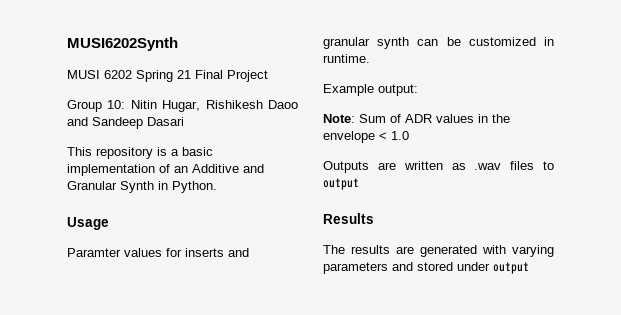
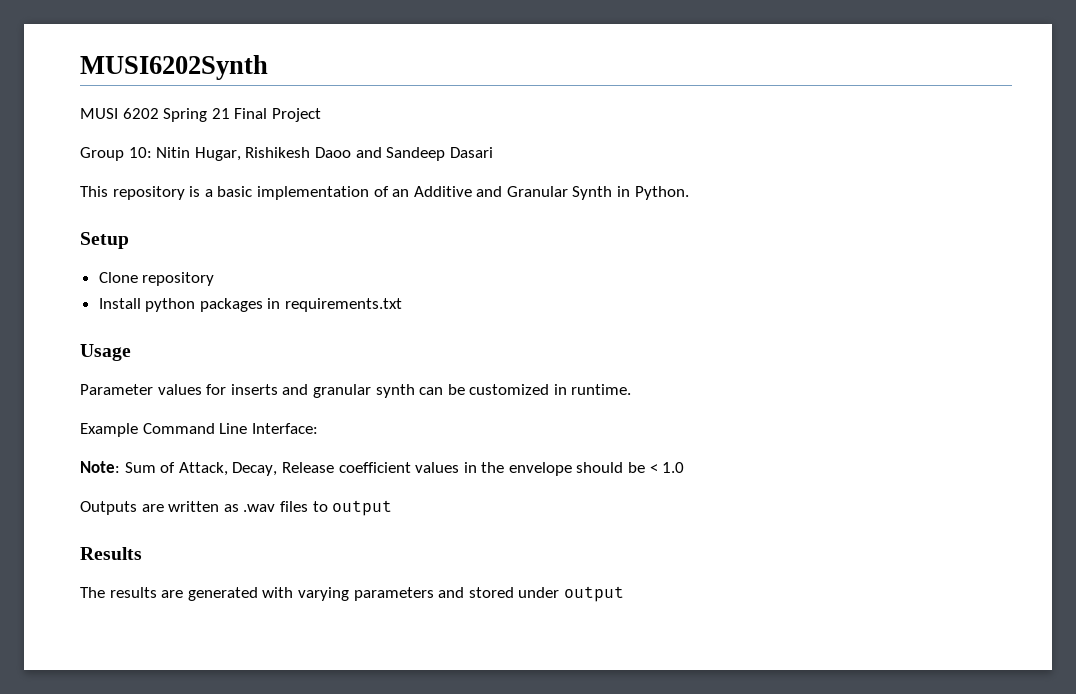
+ Setup
+ Clone repository
+ Install python packages in requirements.txt
- Paramter values for inserts and granular synth can be customized in runtime.
+ Parameter values for inserts and granular synth can be customized in runtime.
- Example output:
+ Example Command Line Interface:
- Note: Sum of ADR values in the envelope < 1.0
+ Note: Sum of Attack, Decay, Release coefficient values in the envelope should be < 1.0

